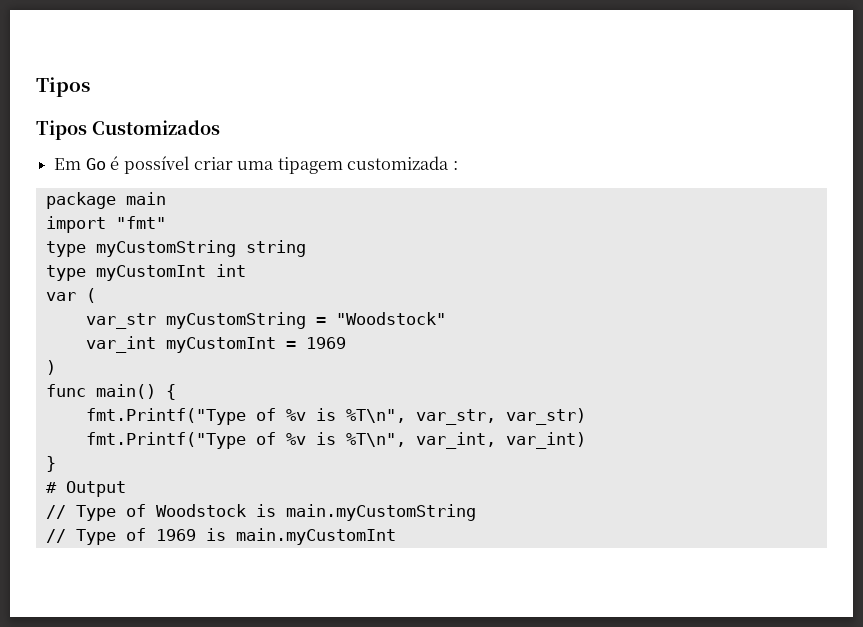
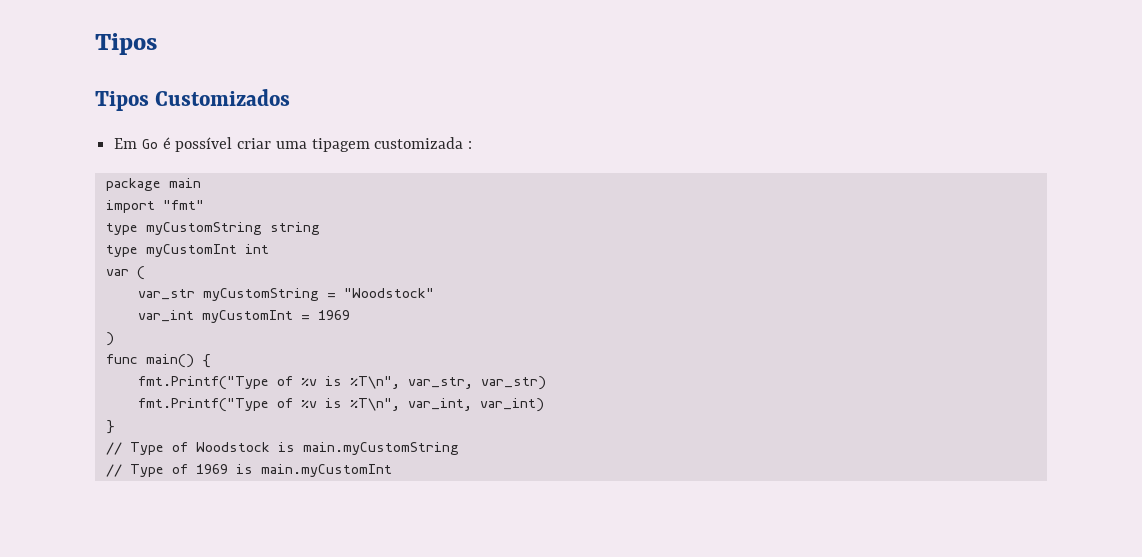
- # Output

